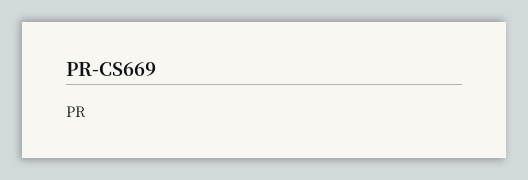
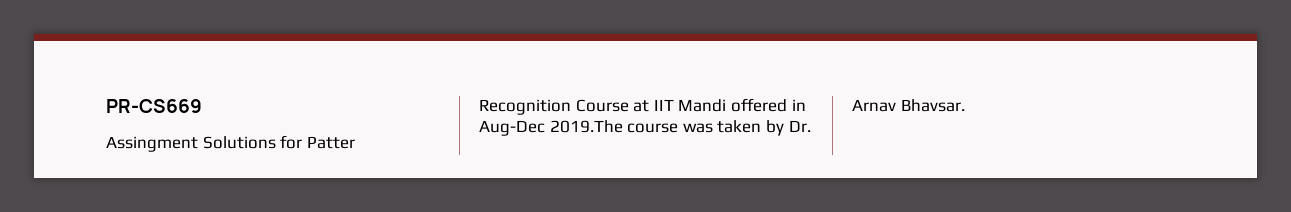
- PR
+ Assingment Solutions for Patter Recognition Course at IIT Mandi offered in Aug-Dec 2019.The course was taken by Dr. Arnav Bhavsar.

